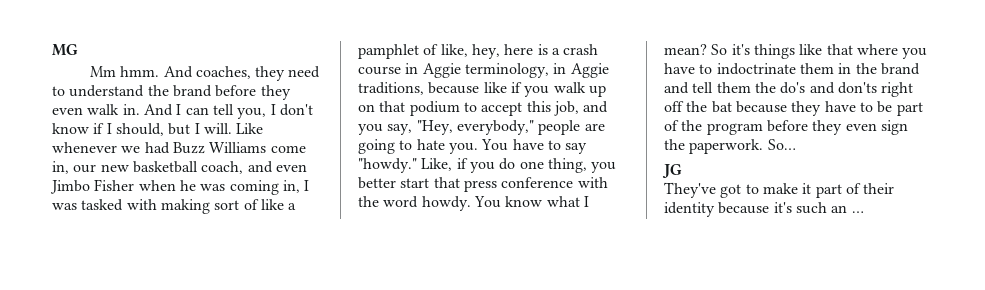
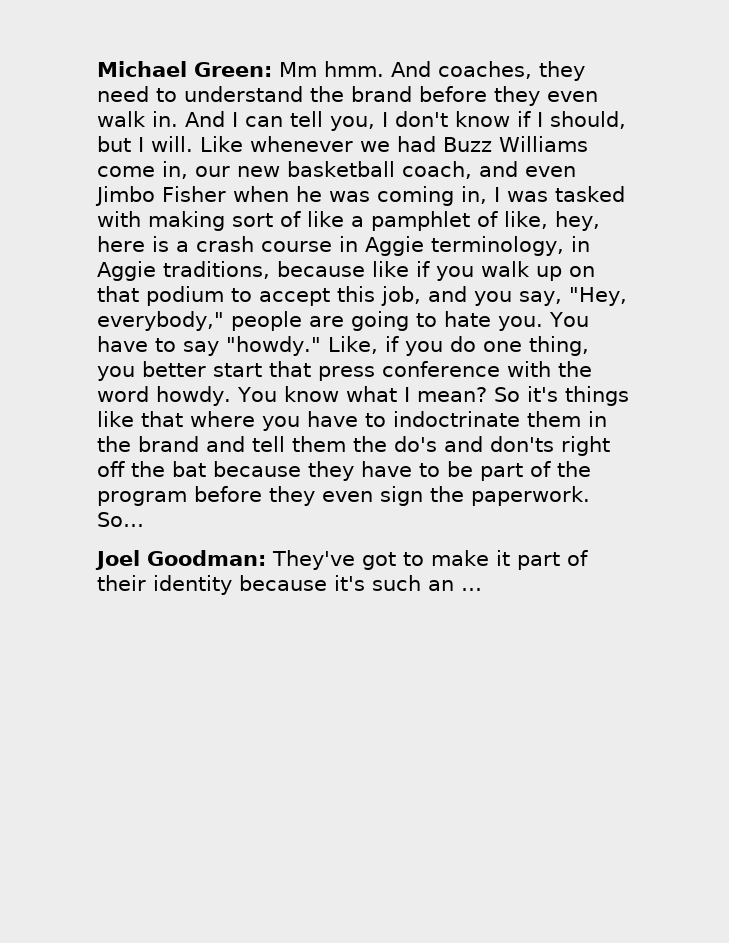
- MG
- Mm hmm.
+ Michael Green: Mm hmm.
- JG
- They've got to make it part of their identity because it's such an …
+ Joel Goodman: They've got to make it part of their identity because it's such an …

